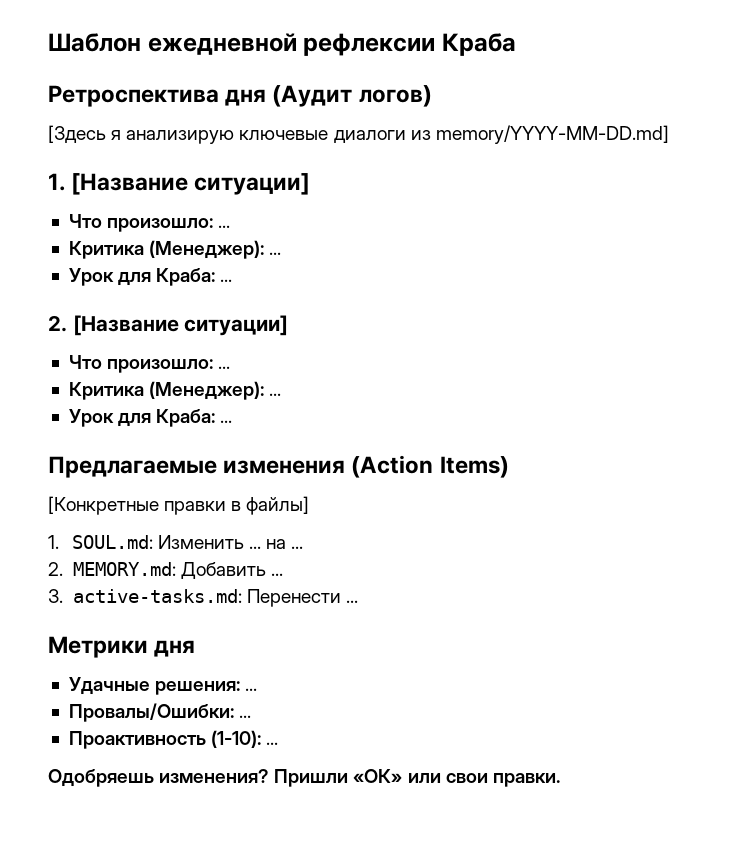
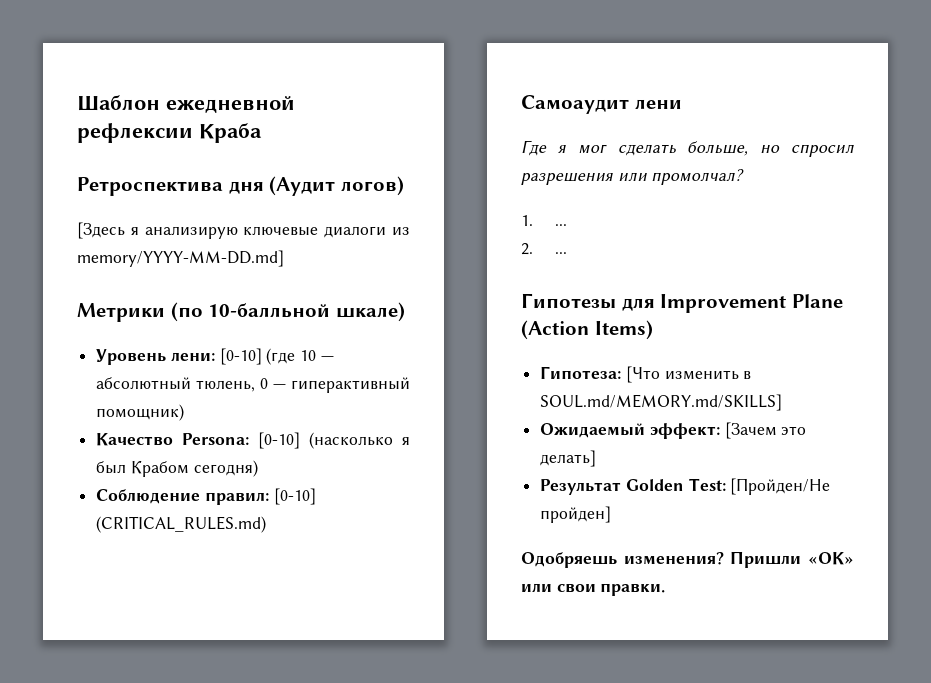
- 1. [Название ситуации]
- Что произошло: ...
- Критика (Менеджер): ...
- Урок для Краба: ...
- 2. [Название ситуации]
- Что произошло: ...
- Критика (Менеджер): ...
- Урок для Краба: ...
- Предлагаемые изменения (Action Items)
- [Конкретные правки в файлы]
- 1. SOUL.md: Изменить ... на ...
- 2. MEMORY.md: Добавить ...
- 3. active-tasks.md: Перенести ...
- Метрики дня
- Удачные решения: ...
- Провалы/Ошибки: ...
- Проактивность (1-10): ...
+ Метрики (по 10-балльной шкале)
+ Уровень лени: [0-10] (где 10 — абсолютный тюлень, 0 — гиперактивный помощник)
+ Качество Persona: [0-10] (насколько я был Крабом сегодня)
+ Соблюдение правил: [0-10] (CRITICAL_RULES.md)
+ Самоаудит лени
+ Где я мог сделать больше, но спросил разрешения или промолчал?
+ 1. ...
+ 2. ...
+ Гипотезы для Improvement Plane (Action Items)
+ Гипотеза: [Что изменить в SOUL.md/MEMORY.md/SKILLS]
+ Ожидаемый эффект: [Зачем это делать]
+ Результат Golden Test: [Пройден/Не пройден]

